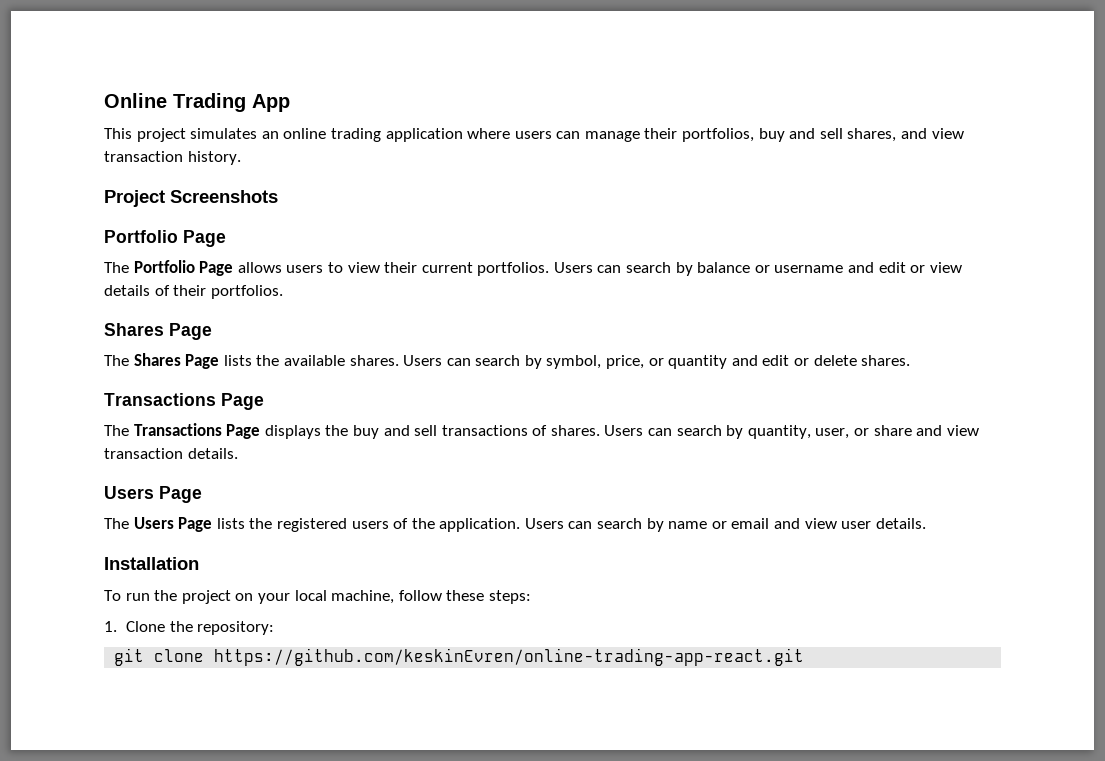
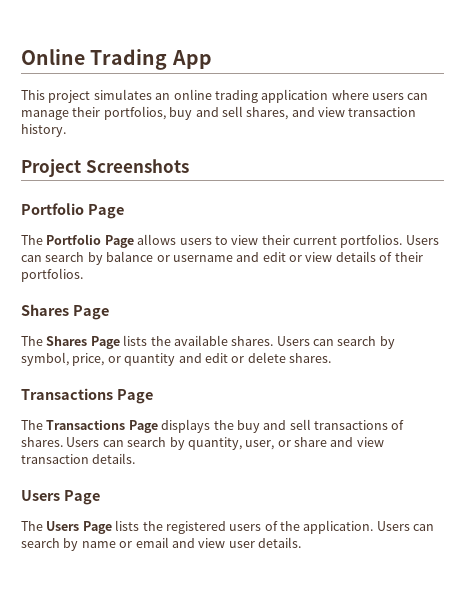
- Installation
- To run the project on your local machine, follow these steps:
- 1. Clone the repository:
- git clone https://github.com/keskinEvren/online-trading-app-react.git

